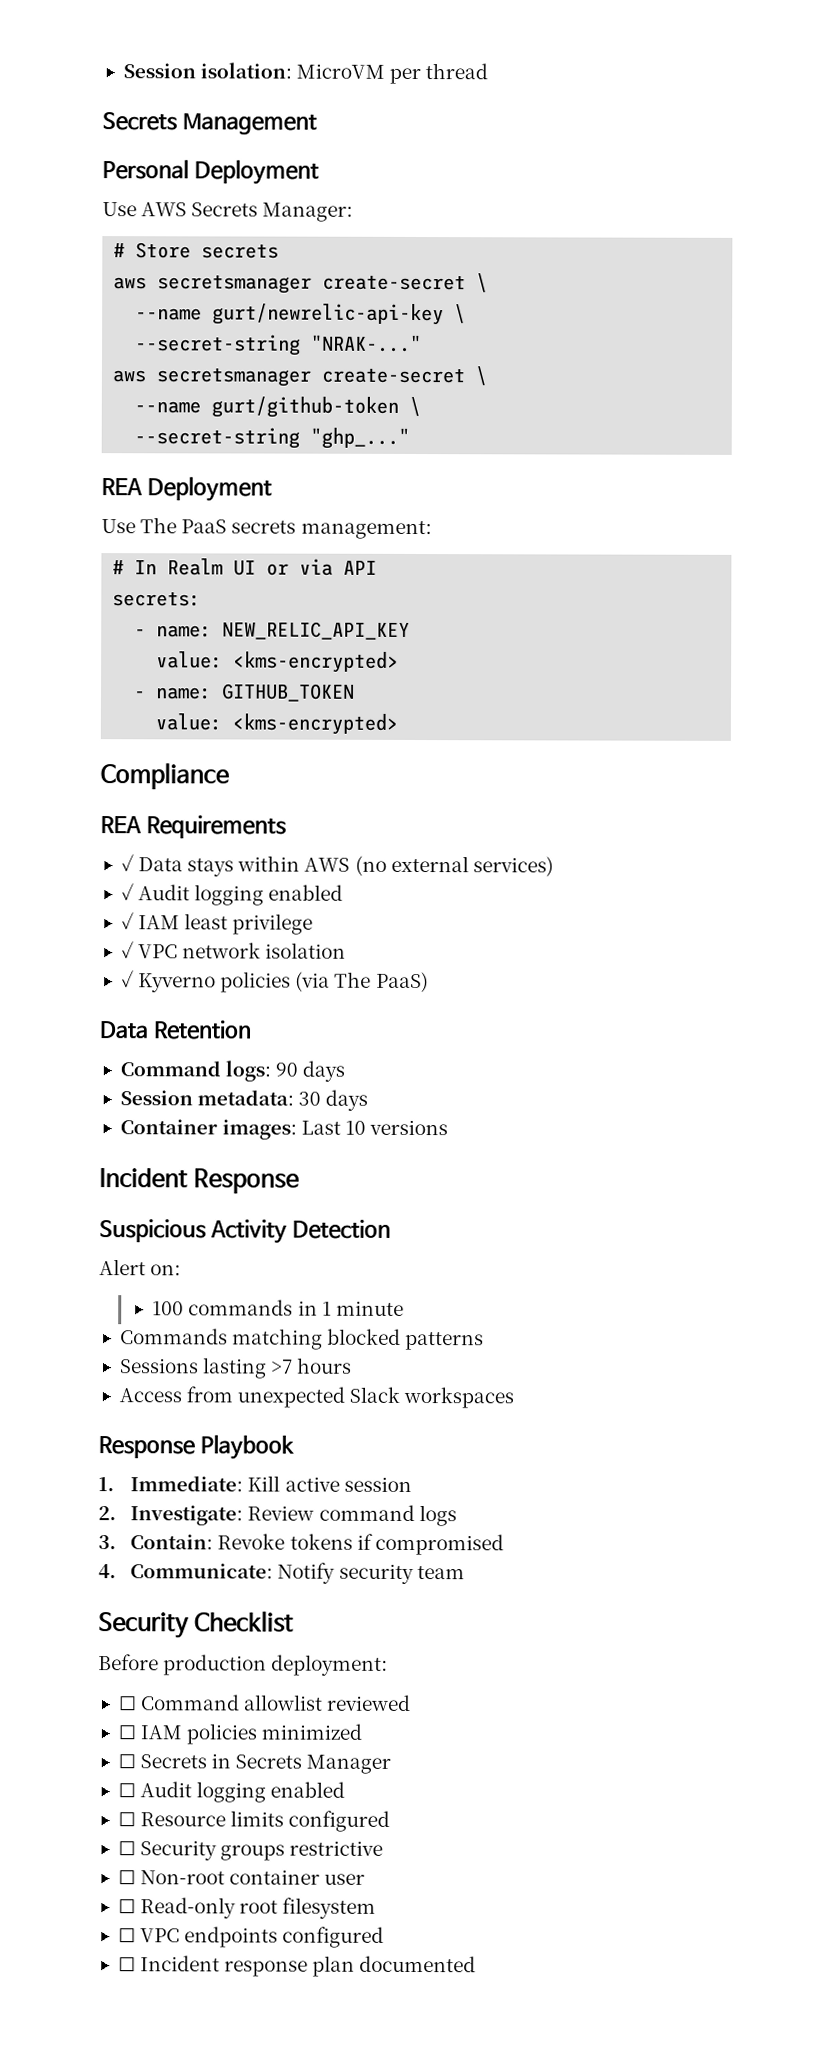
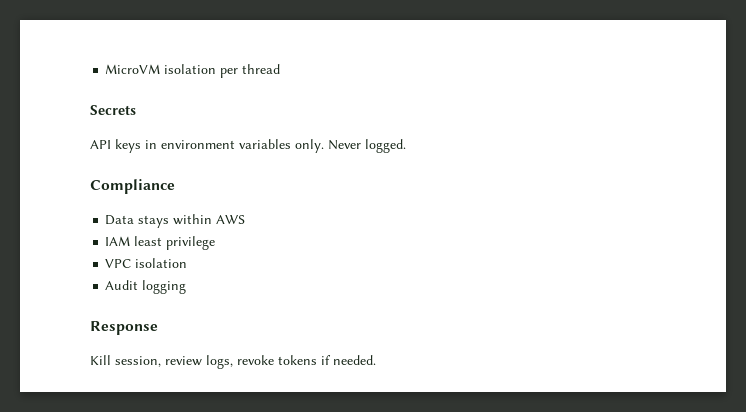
- Session isolation: MicroVM per thread
+ MicroVM isolation per thread
- Secrets Management
- Personal Deployment
- Use AWS Secrets Manager:
- # Store secrets
- aws secretsmanager create-secret \
- --name gurt/newrelic-api-key \
- --secret-string "NRAK-..."
- aws secretsmanager create-secret \
- --name gurt/github-token \
- --secret-string "ghp_..."
- REA Deployment
- Use The PaaS secrets management:
- # In Realm UI or via API
- secrets:
- - name: NEW_RELIC_API_KEY
- value: <kms-encrypted>
- - name: GITHUB_TOKEN
- value: <kms-encrypted>
+ Secrets
+ API keys in environment variables only. Never logged.
  Compliance
- REA Requirements
- ✓ Data stays within AWS (no external services)
- ✓ Audit logging enabled
- ✓ IAM least privilege
- ✓ VPC network isolation
- ✓ Kyverno policies (via The PaaS)
- Data Retention
- Command logs: 90 days
- Session metadata: 30 days
- Container images: Last 10 versions
- Incident Response
- Suspicious Activity Detection
- Alert on:
- 100 commands in 1 minute
- Commands matching blocked patterns
- Sessions lasting >7 hours
- Access from unexpected Slack workspaces
- Response Playbook
- 1. Immediate: Kill active session
- 2. Investigate: Review command logs
- 3. Contain: Revoke tokens if compromised
- 4. Communicate: Notify security team
- Security Checklist
- Before production deployment:
- ☐ Command allowlist reviewed
- ☐ IAM policies minimized
- ☐ Secrets in Secrets Manager
- ☐ Audit logging enabled
- ☐ Resource limits configured
- ☐ Security groups restrictive
- ☐ Non-root container user
- ☐ Read-only root filesystem
- ☐ VPC endpoints configured
- ☐ Incident response plan documented
+ Data stays within AWS
+ IAM least privilege
+ VPC isolation
+ Audit logging
+ Response
+ Kill session, review logs, revoke tokens if needed.

